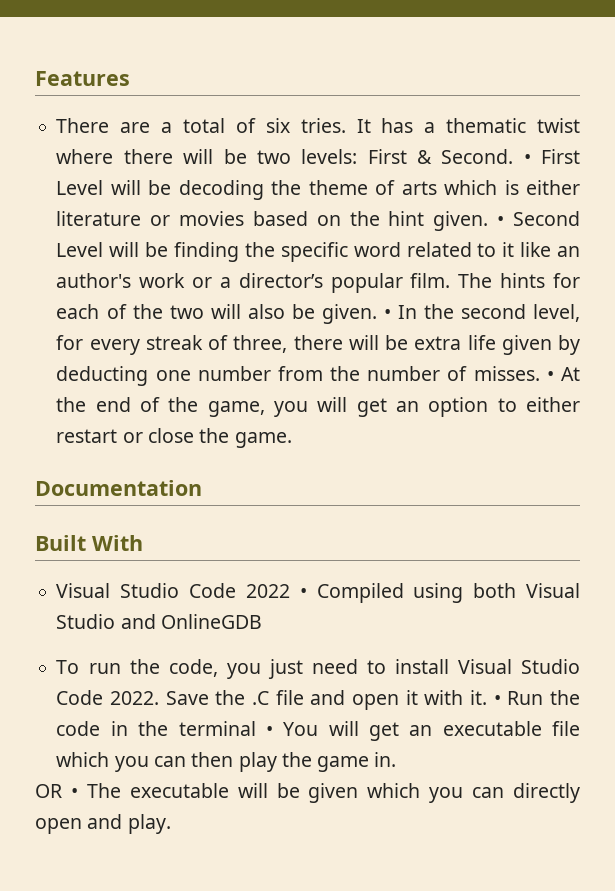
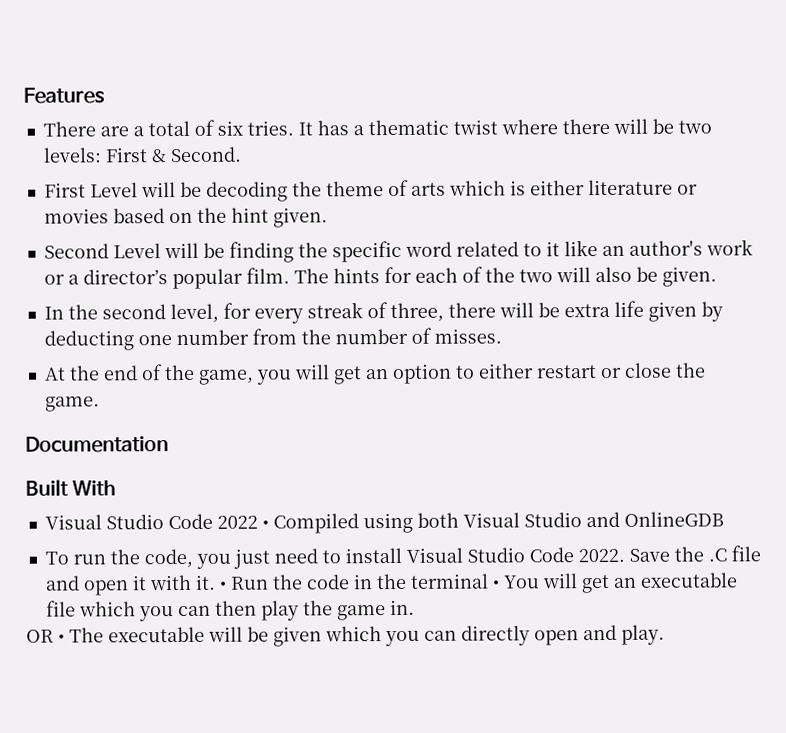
- It has a thematic twist where there will be two levels: First & Second. • First Level will be decoding the theme of arts which is either literature or movies based on the hint given. • Second Level will be finding the specific word related to it like an author's work or a director’s popular film.
+ It has a thematic twist where there will be two levels: First & Second.
+ First Level will be decoding the theme of arts which is either literature or movies based on the hint given.
+ Second Level will be finding the specific word related to it like an author's work or a director’s popular film.
- The hints for each of the two will also be given. • In the second level, for every streak of three, there will be extra life given by deducting one number from the number of misses. • At the end of the game, you will get an option to either restart or close the game.
+ The hints for each of the two will also be given.
+ In the second level, for every streak of three, there will be extra life given by deducting one number from the number of misses.
+ At the end of the game, you will get an option to either restart or close the game.

